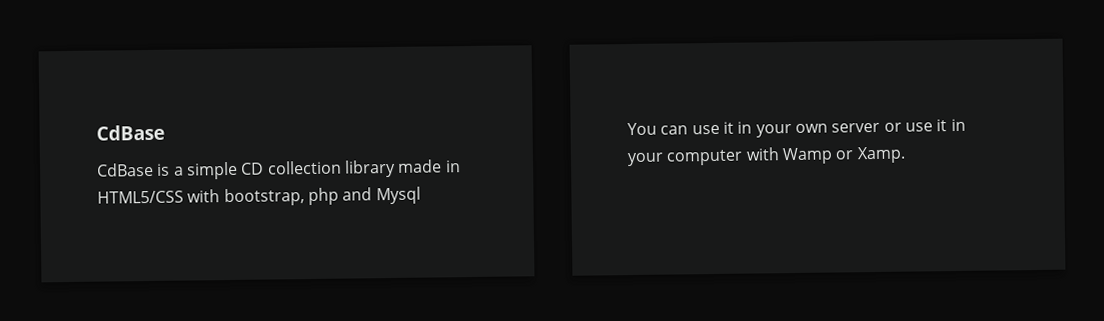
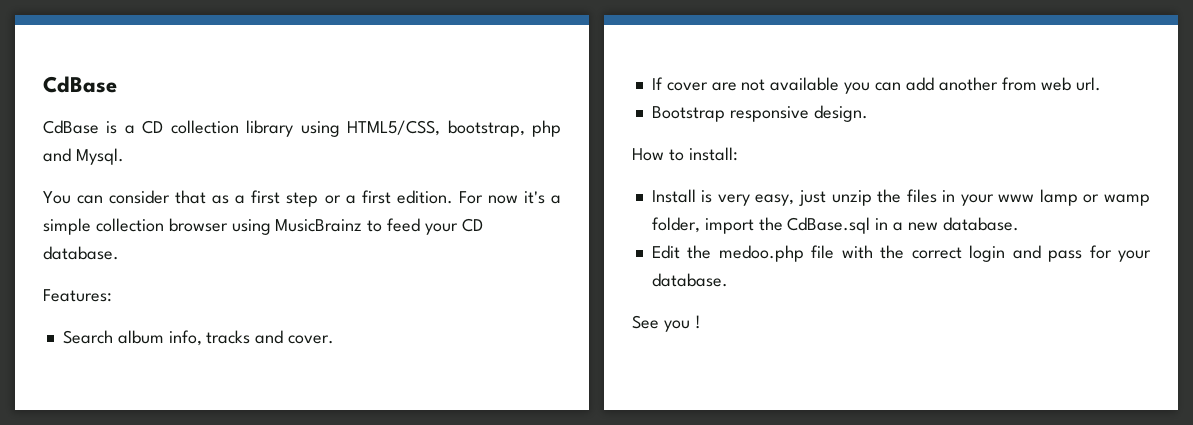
- CdBase is a simple CD collection library made in HTML5/CSS with bootstrap, php and Mysql
+ CdBase is a CD collection library using HTML5/CSS, bootstrap, php and Mysql.
- You can use it in your own server or use it in your computer with Wamp or Xamp.
+ You can consider that as a first step or a first edition. For now it's a simple collection browser using MusicBrainz to feed your CD database.
+ Features:
+ Search album info, tracks and cover.
+ If cover are not available you can add another from web url.
+ Bootstrap responsive design.
+ How to install:
+ Install is very easy, just unzip the files in your www lamp or wamp folder, import the CdBase.sql in a new database.
+ Edit the medoo.php file with the correct login and pass for your database.
+ See you !

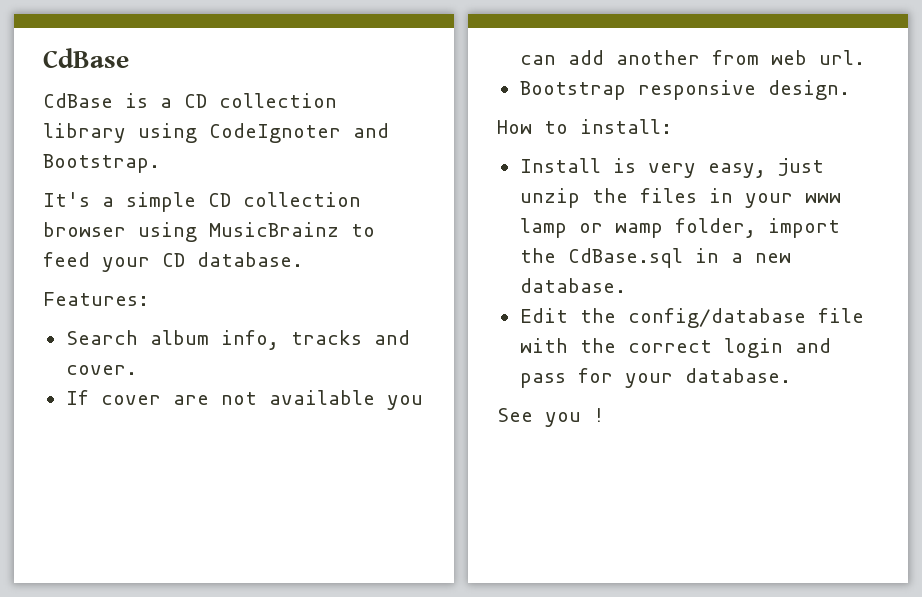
- CdBase is a CD collection library using HTML5/CSS, bootstrap, php and Mysql.
- You can consider that as a first step or a first edition. For now it's a simple collection browser using MusicBrainz to feed your CD database.
+ CdBase is a CD collection library using CodeIgnoter and Bootstrap.
+ It's a simple CD collection browser using MusicBrainz to feed your CD database.
- Edit the medoo.php file with the correct login and pass for your database.
+ Edit the config/database file with the correct login and pass for your database.

